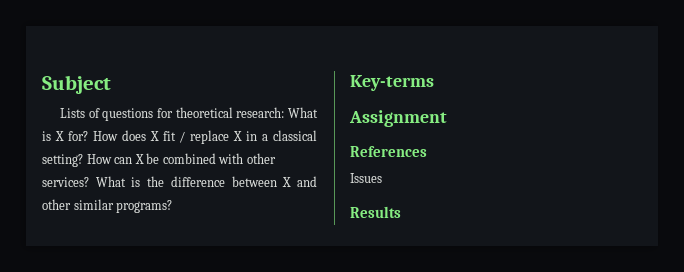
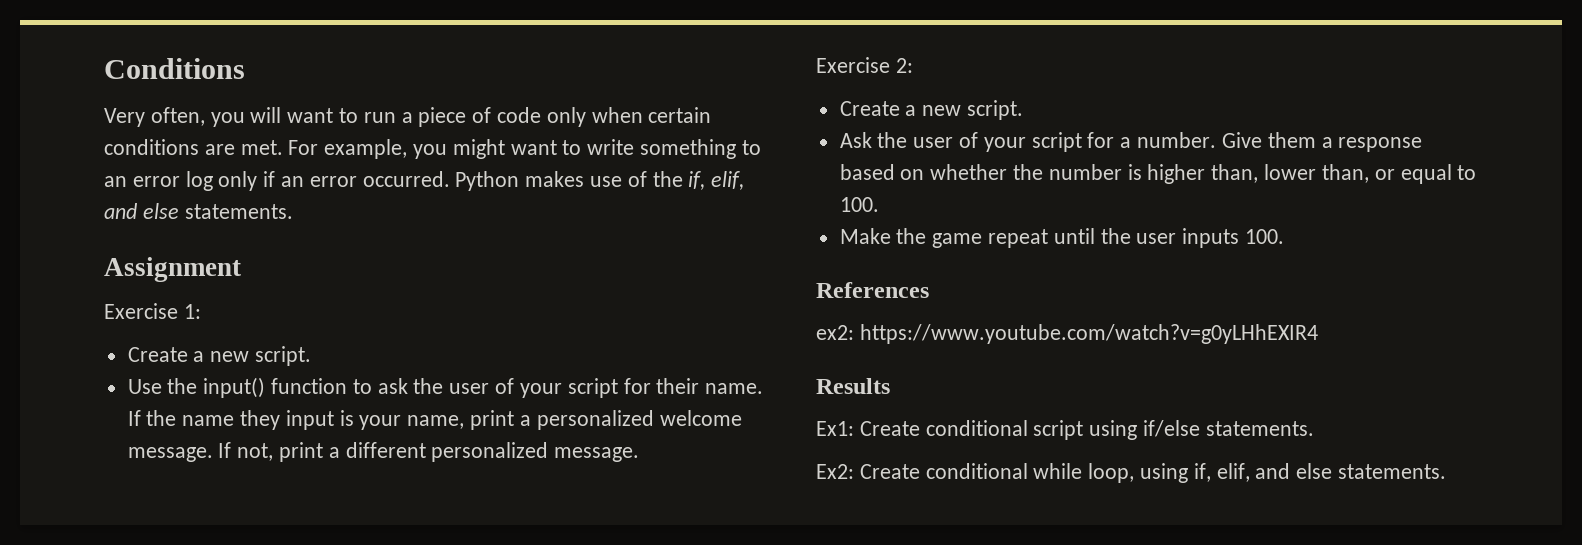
- Subject
- Lists of questions for theoretical research: What is X for? How does X fit / replace X in a classical setting? How can X be combined with other services? What is the difference between X and other similar programs?
- Key-terms
+ Conditions
+ Very often, you will want to run a piece of code only when certain conditions are met. For example, you might want to write something to an error log only if an error occurred. Python makes use of the if, elif, and else statements.
  Assignment
+ Exercise 1:
+ Create a new script.
+ Use the input() function to ask the user of your script for their name. If the name they input is your name, print a personalized welcome message. If not, print a different personalized message.
+ Exercise 2:
+ Create a new script.
+ Ask the user of your script for a number. Give them a response based on whether the number is higher than, lower than, or equal to 100.
+ Make the game repeat until the user inputs 100.
- Issues
+ ex2: https://www.youtube.com/watch?v=g0yLHhEXIR4
+ Ex1: Create conditional script using if/else statements.
+ Ex2: Create conditional while loop, using if, elif, and else statements.

